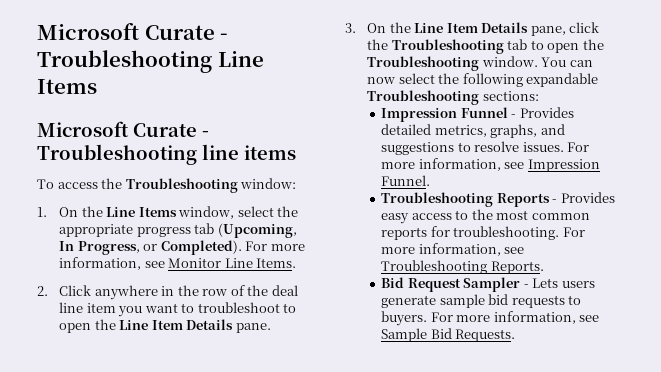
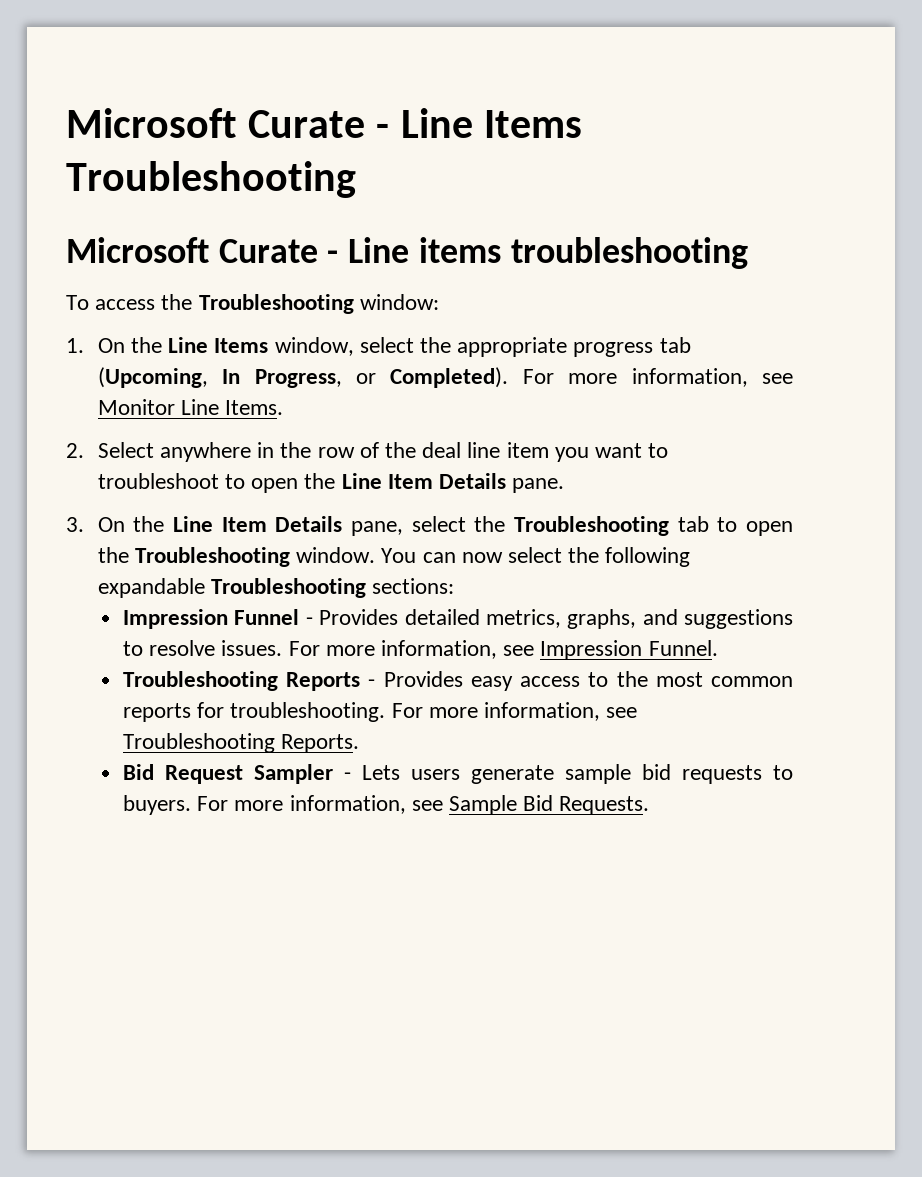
- Microsoft Curate - Troubleshooting Line Items
- Microsoft Curate - Troubleshooting line items
+ Microsoft Curate - Line Items Troubleshooting
+ Microsoft Curate - Line items troubleshooting
- 2. Click anywhere in the row of the deal line item you want to troubleshoot to open the Line Item Details pane.
+ 2. Select anywhere in the row of the deal line item you want to troubleshoot to open the Line Item Details pane.
- 3. On the Line Item Details pane, click the Troubleshooting tab to open the Troubleshooting window.
+ 3. On the Line Item Details pane, select the Troubleshooting tab to open the Troubleshooting window.

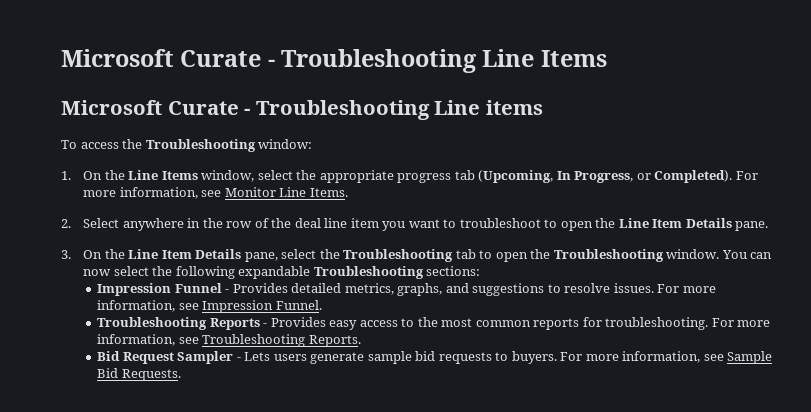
- Microsoft Curate - Line Items Troubleshooting
- Microsoft Curate - Line items troubleshooting
+ Microsoft Curate - Troubleshooting Line Items
+ Microsoft Curate - Troubleshooting Line items

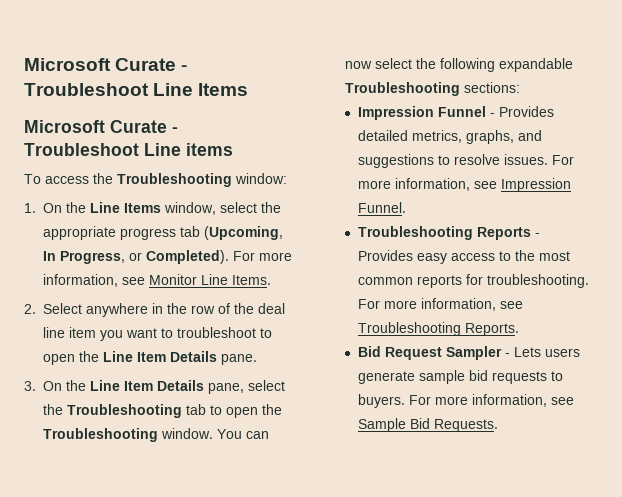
- Microsoft Curate - Troubleshooting Line Items
+ Microsoft Curate - Troubleshoot Line Items
- Microsoft Curate - Troubleshooting Line items
+ Microsoft Curate - Troubleshoot Line items

